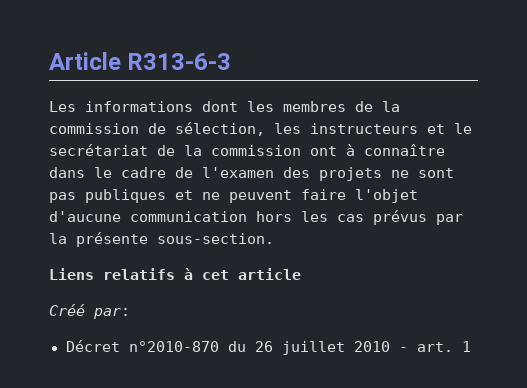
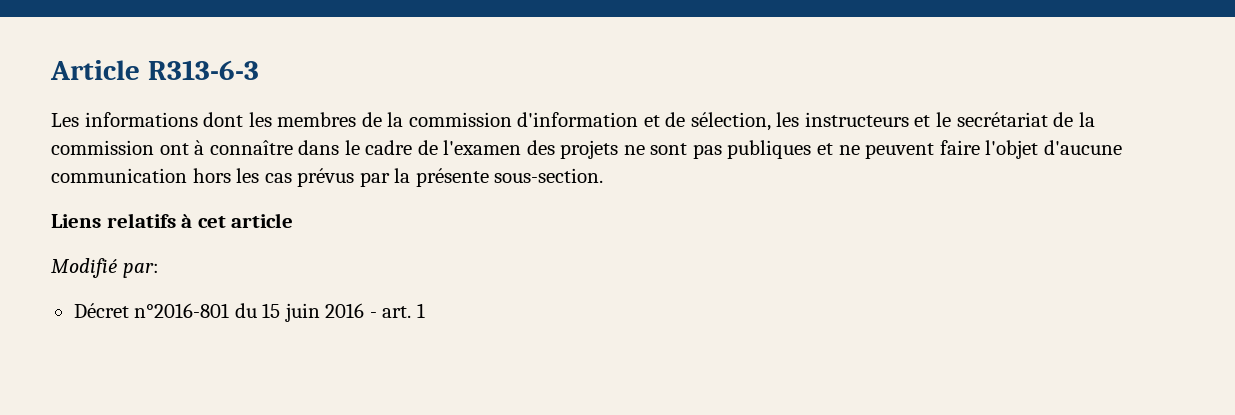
- Les informations dont les membres de la commission de sélection, les instructeurs et le secrétariat de la commission ont à connaître dans le cadre de l'examen des projets ne sont pas publiques et ne peuvent faire l'objet d'aucune communication hors les cas prévus par la présente sous-section.
+ Les informations dont les membres de la commission d'information et de sélection, les instructeurs et le secrétariat de la commission ont à connaître dans le cadre de l'examen des projets ne sont pas publiques et ne peuvent faire l'objet d'aucune communication hors les cas prévus par la présente sous-section.
- Créé par:
+ Modifié par:
- Décret n°2010-870 du 26 juillet 2010 - art. 1
+ Décret n°2016-801 du 15 juin 2016 - art. 1

